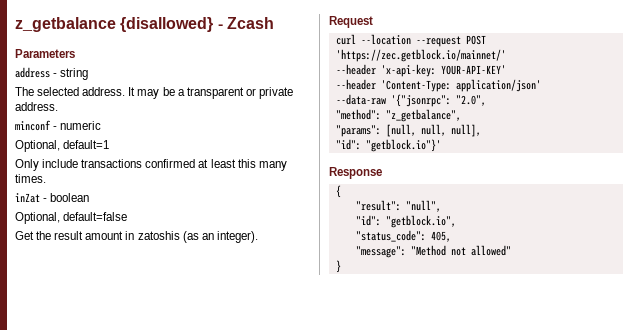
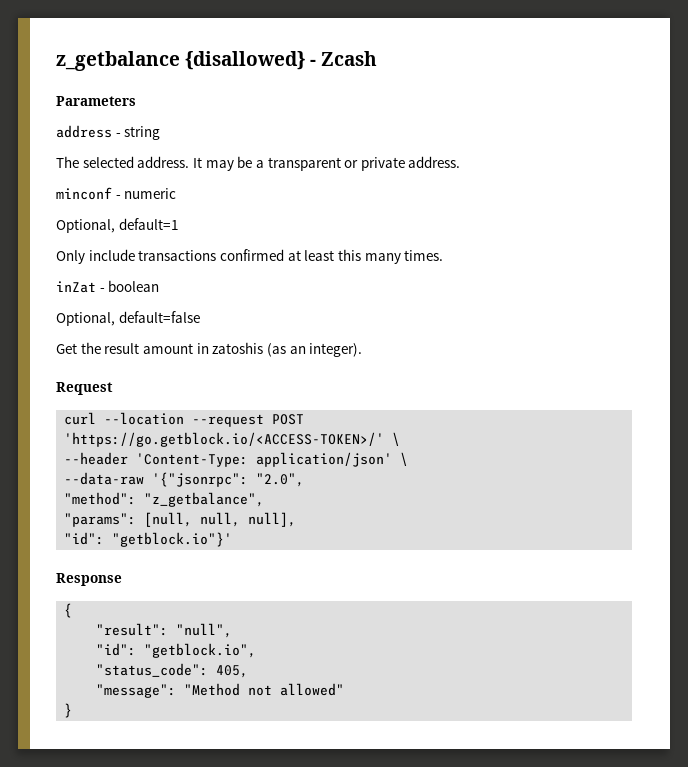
- curl --location --request POST 'https://zec.getblock.io/mainnet/'
- --header 'x-api-key: YOUR-API-KEY'
+ curl --location --request POST 'https://go.getblock.io/<ACCESS-TOKEN>/' \
- --header 'Content-Type: application/json'
+ --header 'Content-Type: application/json' \

